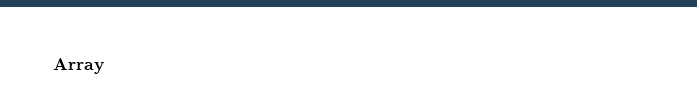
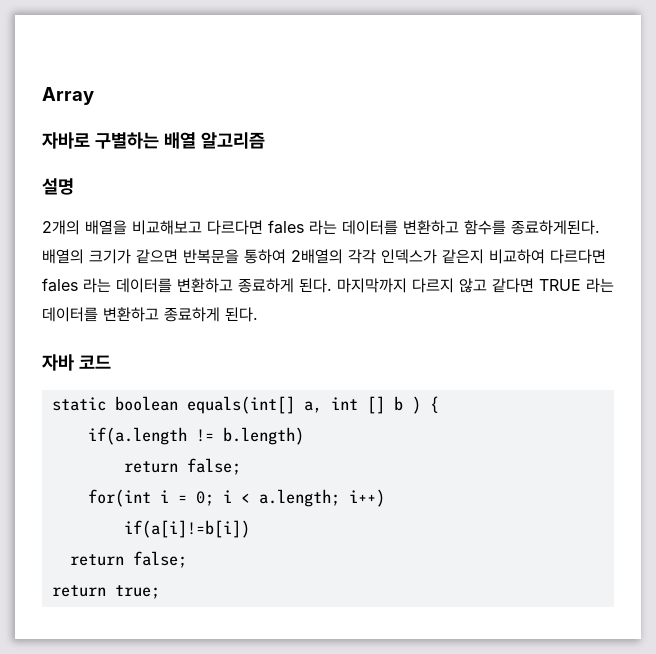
+ 자바로 구별하는 배열 알고리즘
+ 설명
+ 2개의 배열을 비교해보고 다르다면 fales 라는 데이터를 변환하고 함수를 종료하게된다. 배열의 크기가 같으면 반복문을 통하여 2배열의 각각 인덱스가 같은지 비교하여 다르다면 fales 라는 데이터를 변환하고 종료하게 된다. 마지막까지 다르지 않고 같다면 TRUE 라는 데이터를 변환하고 종료하게 된다.
+ 자바 코드
+ static boolean equals(int[] a, int [] b ) {
+ if(a.length != b.length)
+ return false;
+ for(int i = 0; i < a.length; i++)
+ if(a[i]!=b[i])
+ return false;
+ return true;

